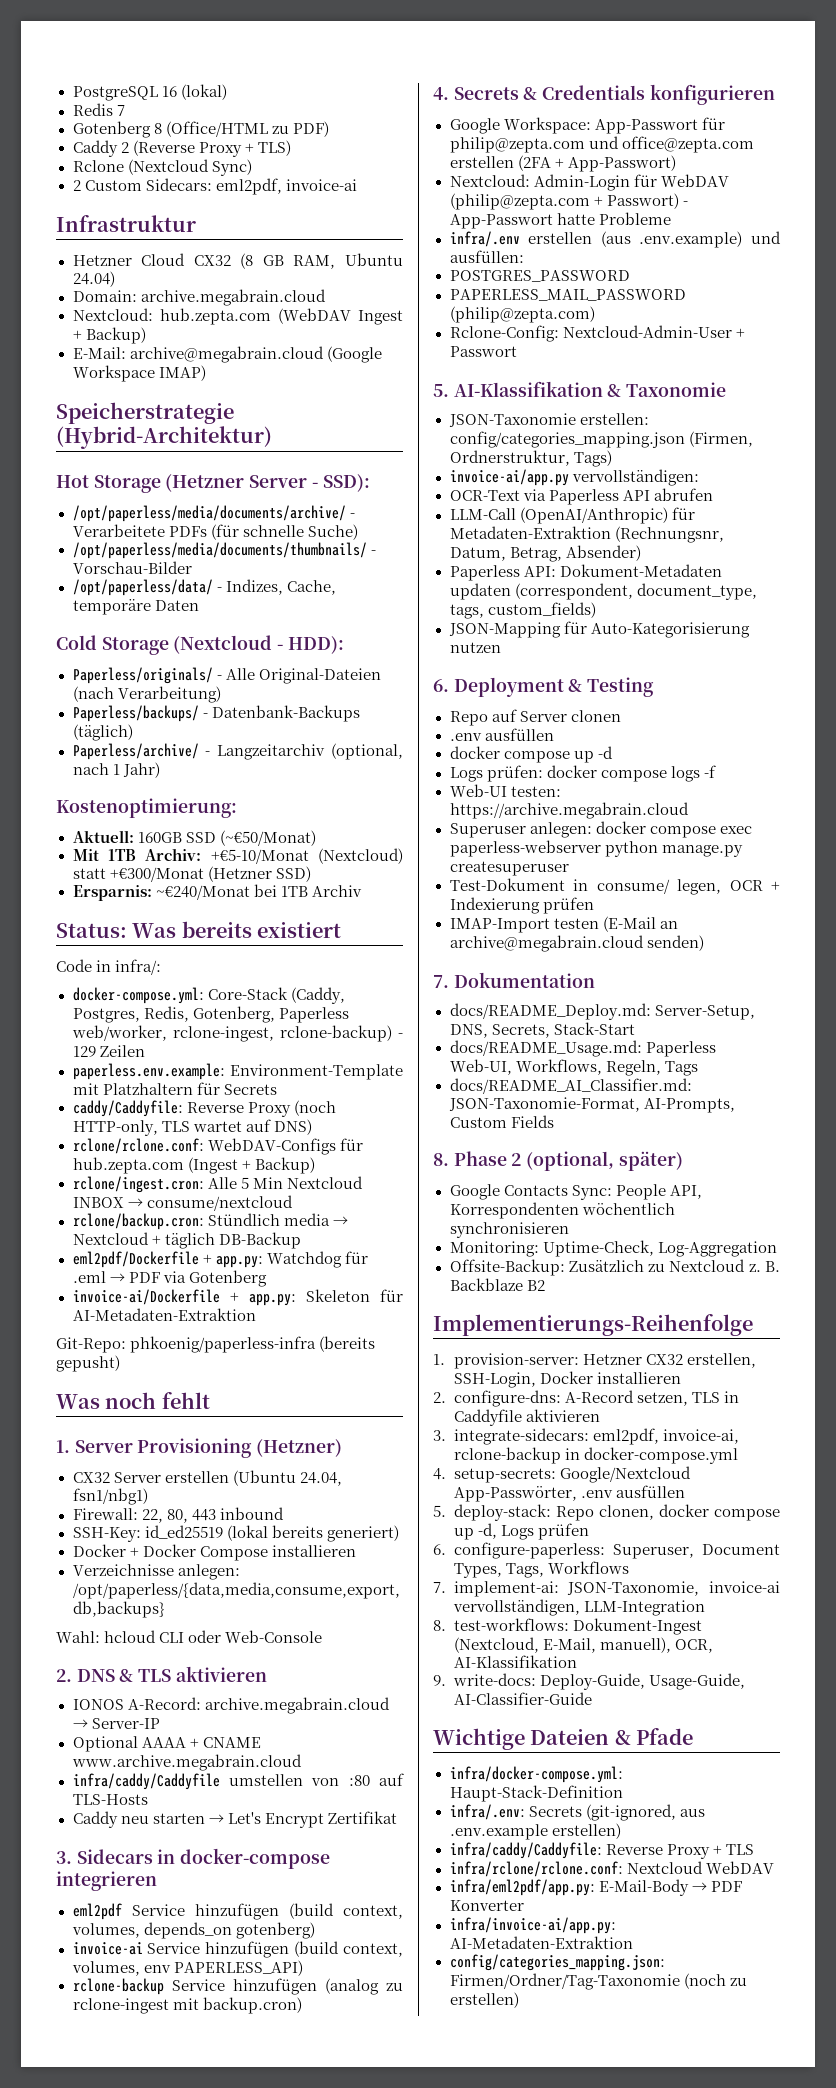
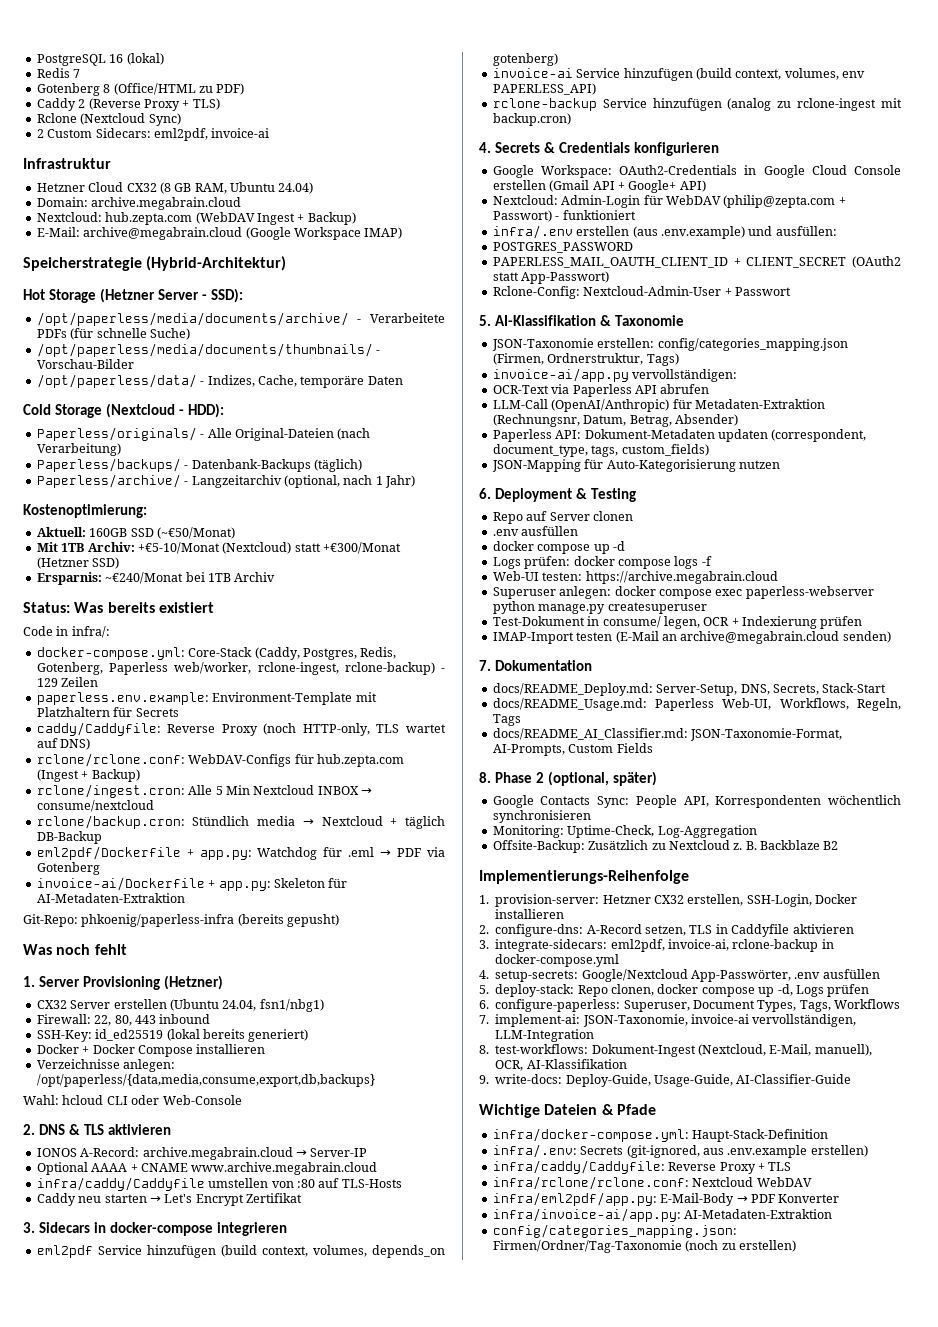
- Google Workspace: App-Passwort für philip@zepta.com und office@zepta.com erstellen (2FA + App-Passwort)
+ Google Workspace: OAuth2-Credentials in Google Cloud Console erstellen (Gmail API + Google+ API)
- Nextcloud: Admin-Login für WebDAV (philip@zepta.com + Passwort) - App-Passwort hatte Probleme
+ Nextcloud: Admin-Login für WebDAV (philip@zepta.com + Passwort) - funktioniert
- PAPERLESS_MAIL_PASSWORD (philip@zepta.com)
+ PAPERLESS_MAIL_OAUTH_CLIENT_ID + CLIENT_SECRET (OAuth2 statt App-Passwort)

